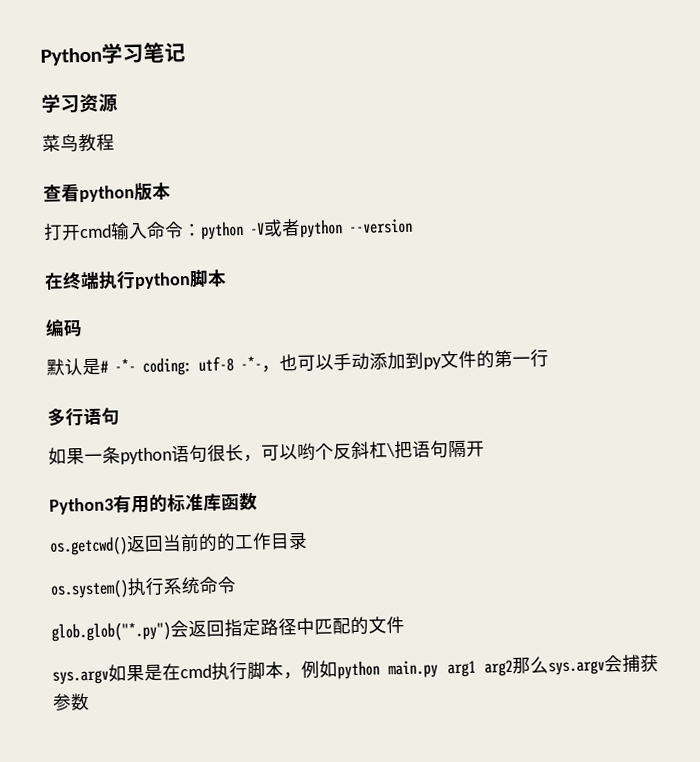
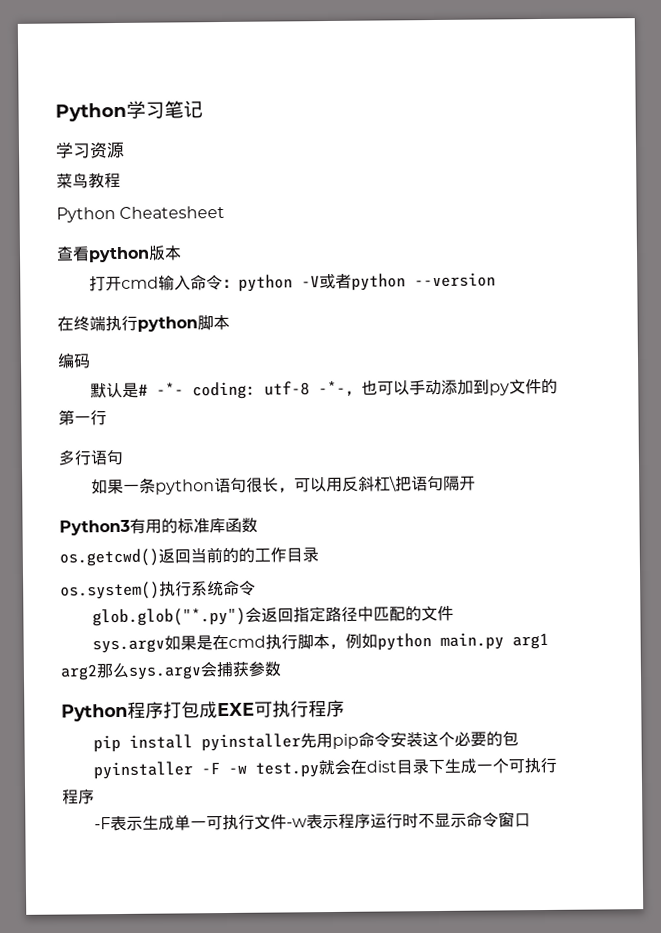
+ Python Cheatesheet
- 如果一条python语句很长，可以哟个反斜杠\把语句隔开
+ 如果一条python语句很长，可以用反斜杠\把语句隔开
+ Python程序打包成EXE可执行程序
+ pip install pyinstaller先用pip命令安装这个必要的包
+ pyinstaller -F -w test.py就会在dist目录下生成一个可执行程序
+ -F表示生成单一可执行文件-w表示程序运行时不显示命令窗口

